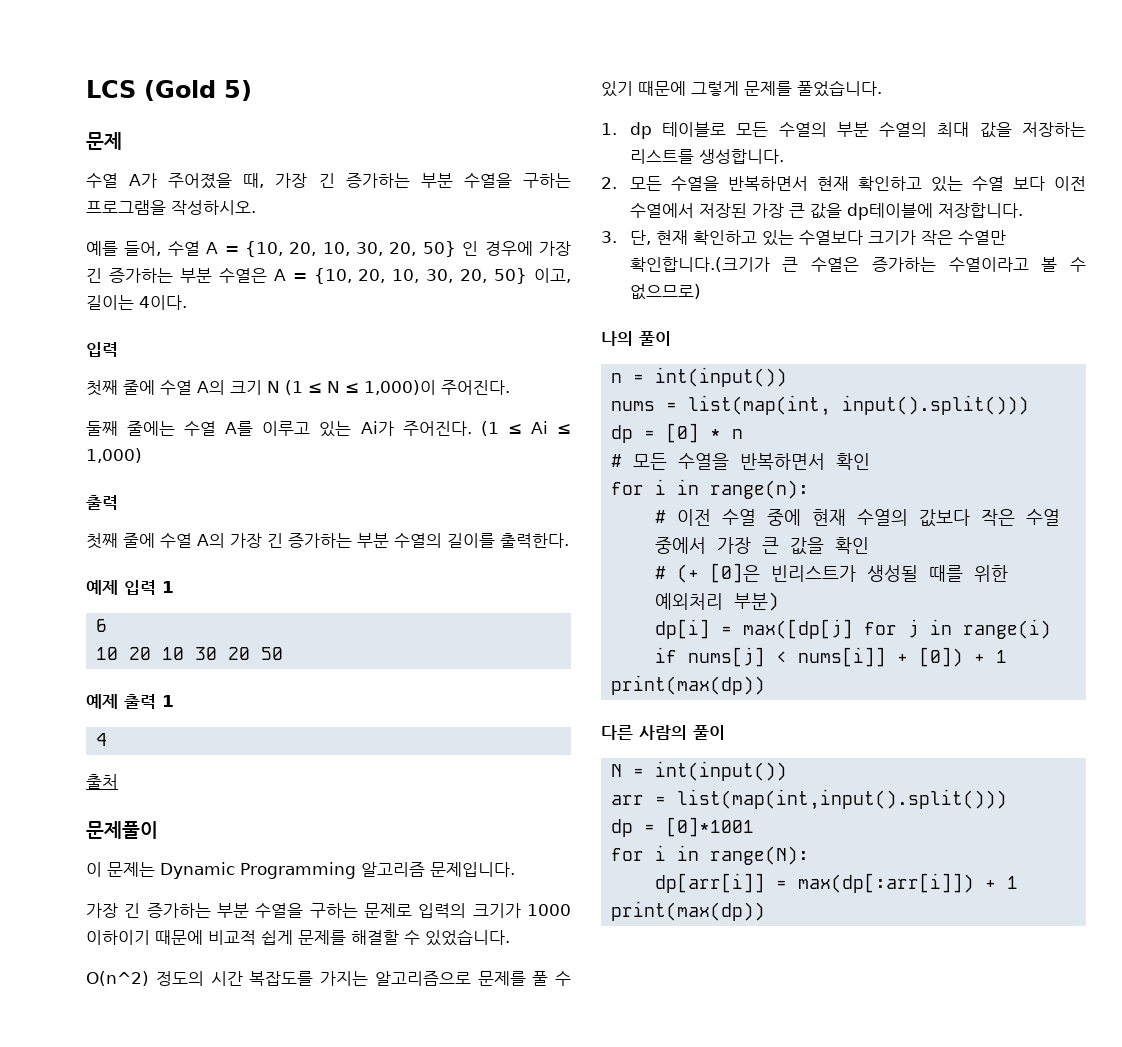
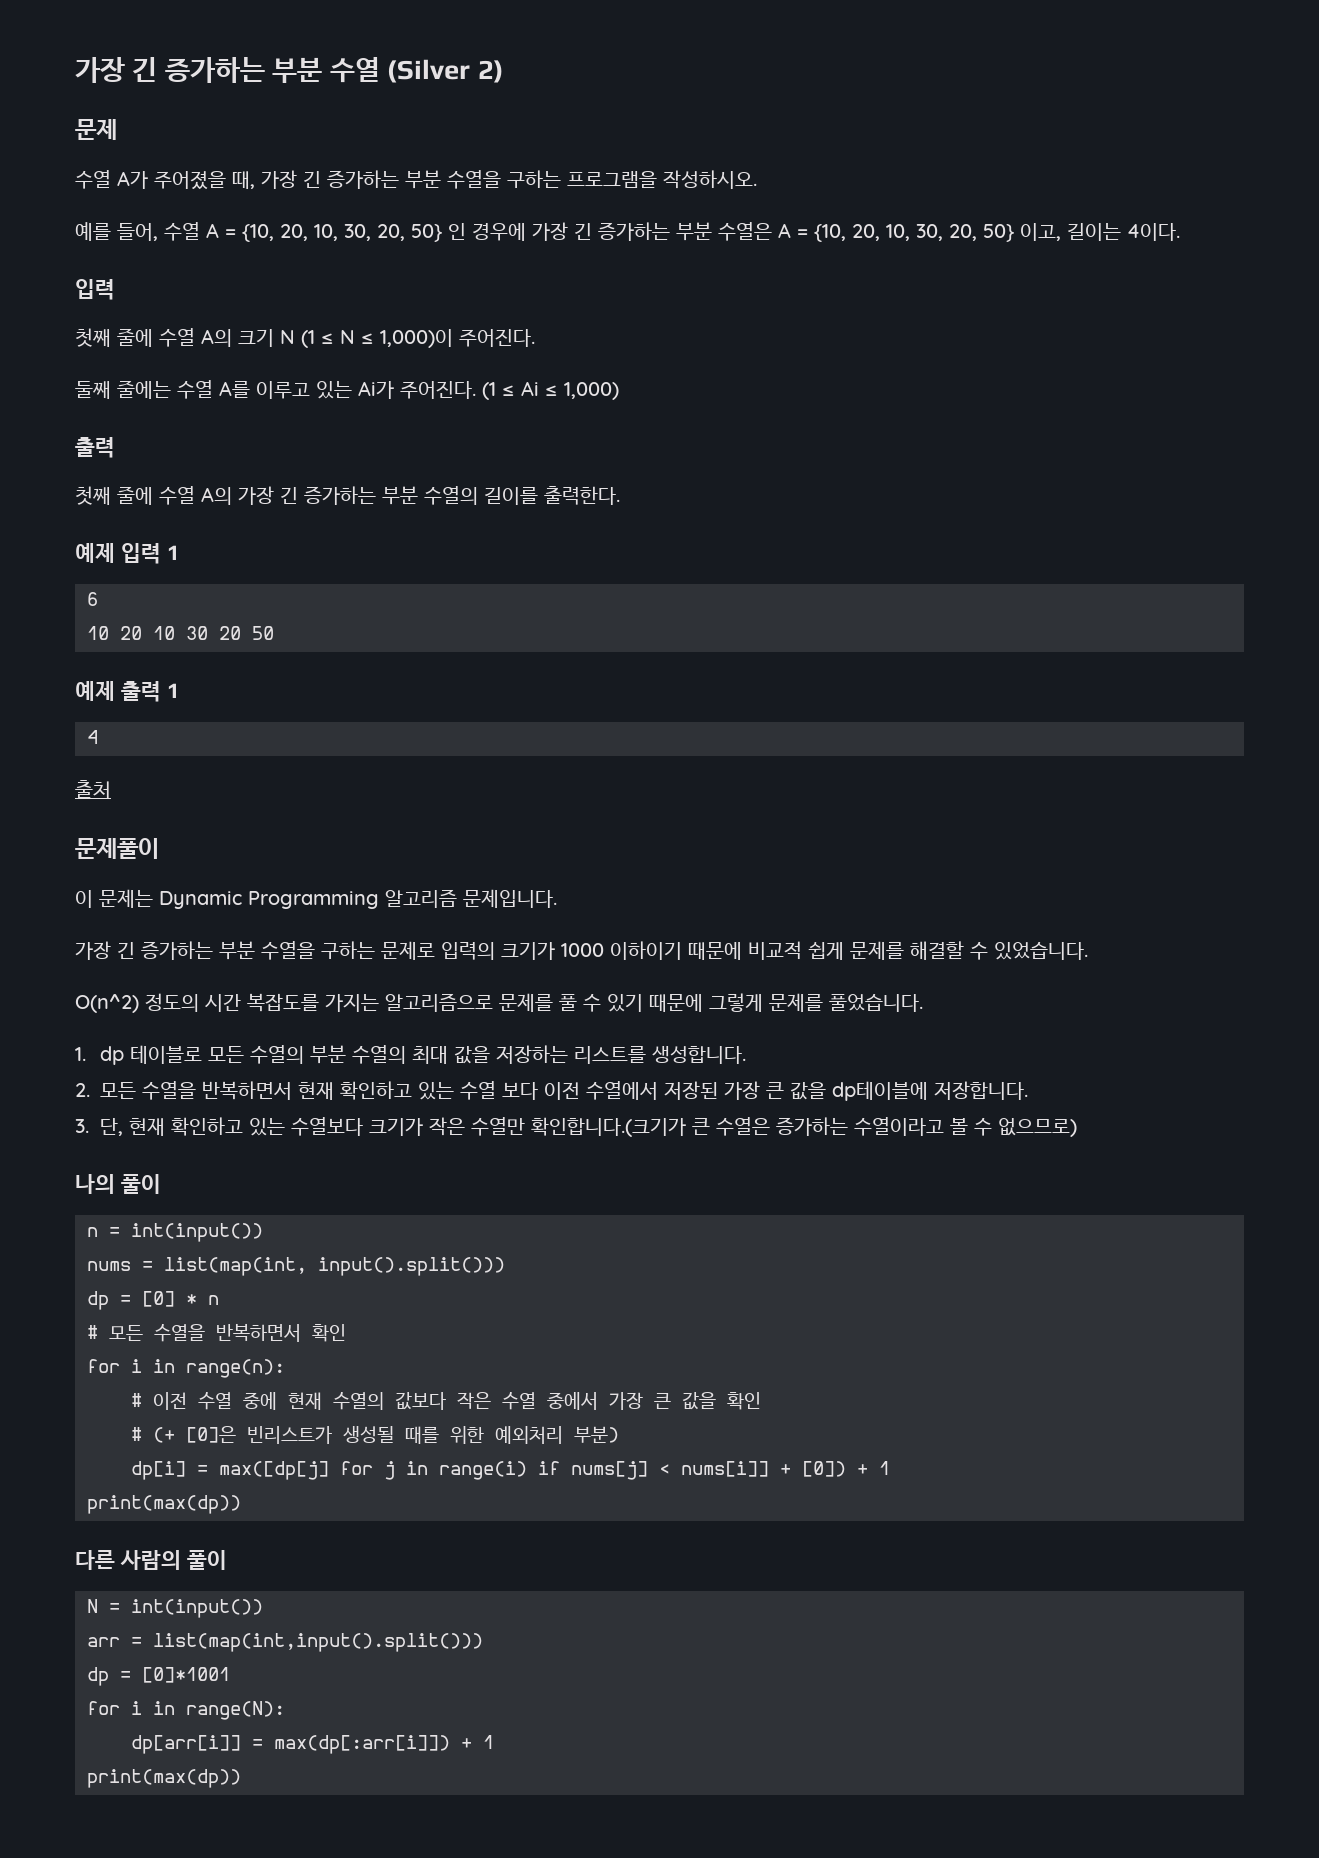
- LCS (Gold 5)
+ 가장 긴 증가하는 부분 수열 (Silver 2)

